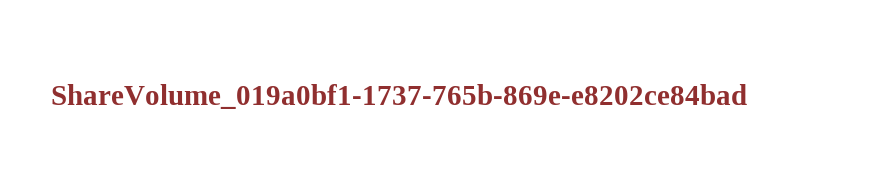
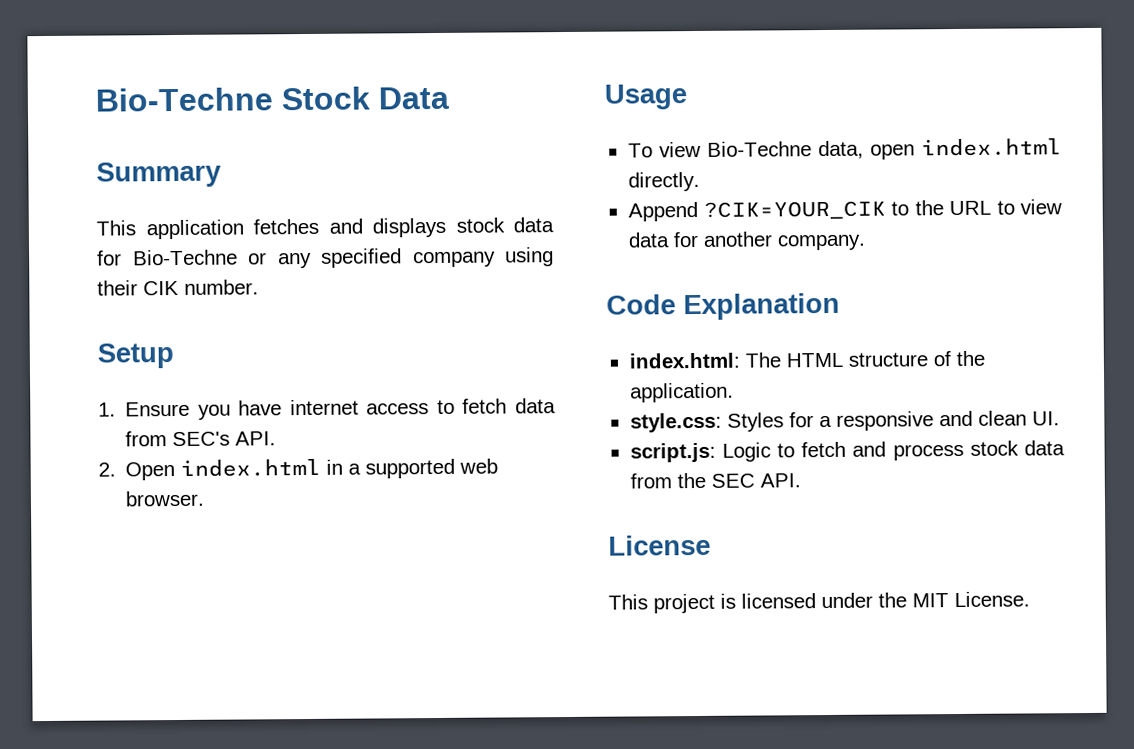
- ShareVolume_019a0bf1-1737-765b-869e-e8202ce84bad
+ Bio-Techne Stock Data
+ Summary
+ This application fetches and displays stock data for Bio-Techne or any specified company using their CIK number.
+ Setup
+ 1. Ensure you have internet access to fetch data from SEC's API.
+ 2. Open index.html in a supported web browser.
+ Usage
+ To view Bio-Techne data, open index.html directly.
+ Append ?CIK=YOUR_CIK to the URL to view data for another company.
+ Code Explanation
+ index.html: The HTML structure of the application.
+ style.css: Styles for a responsive and clean UI.
+ script.js: Logic to fetch and process stock data from the SEC API.
+ License
+ This project is licensed under the MIT License.

